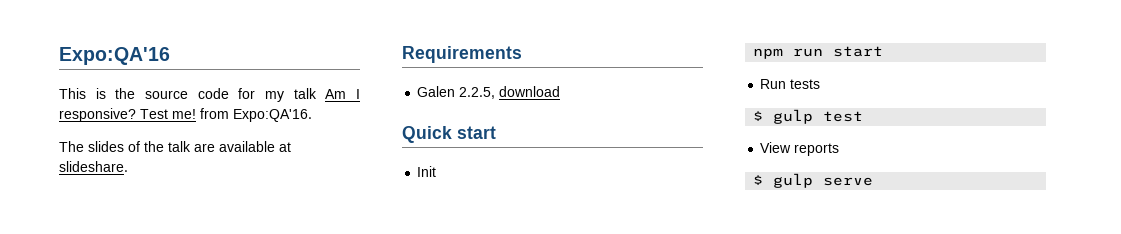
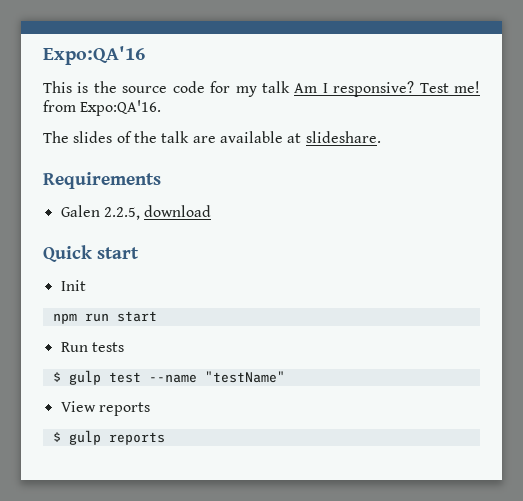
- $ gulp test
+ $ gulp test --name "testName"
- $ gulp serve
+ $ gulp reports

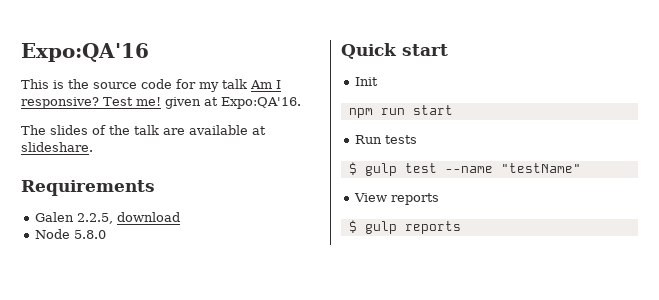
- Test me! from Expo:QA'16.
+ Test me! given at Expo:QA'16.
+ Node 5.8.0

